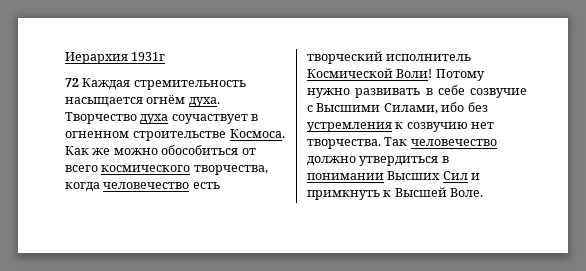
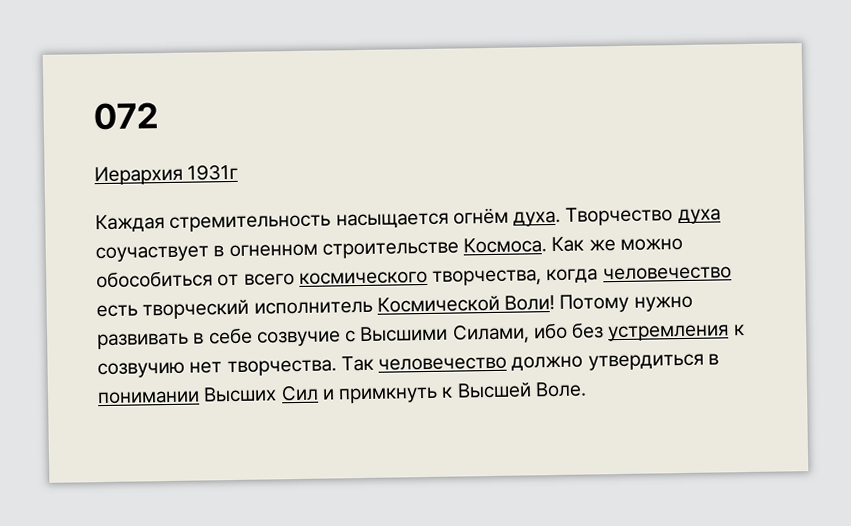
+ 072
- 72 Каждая стремительность насыщается огнём духа.
+ Каждая стремительность насыщается огнём духа.

